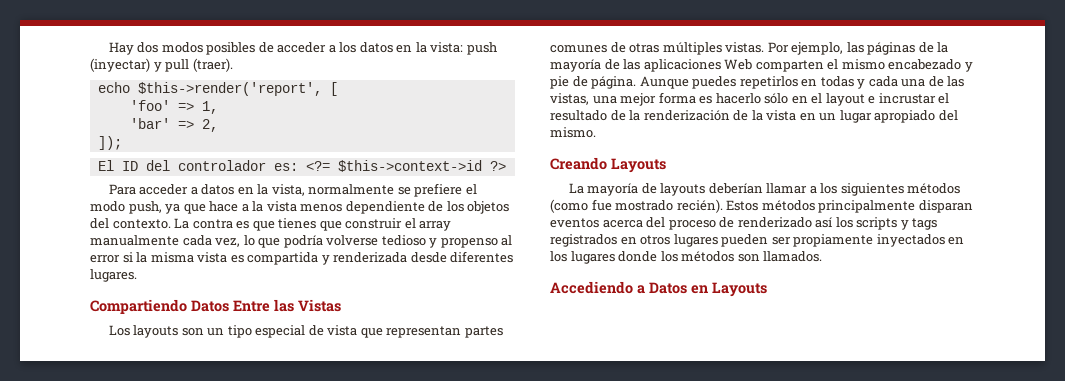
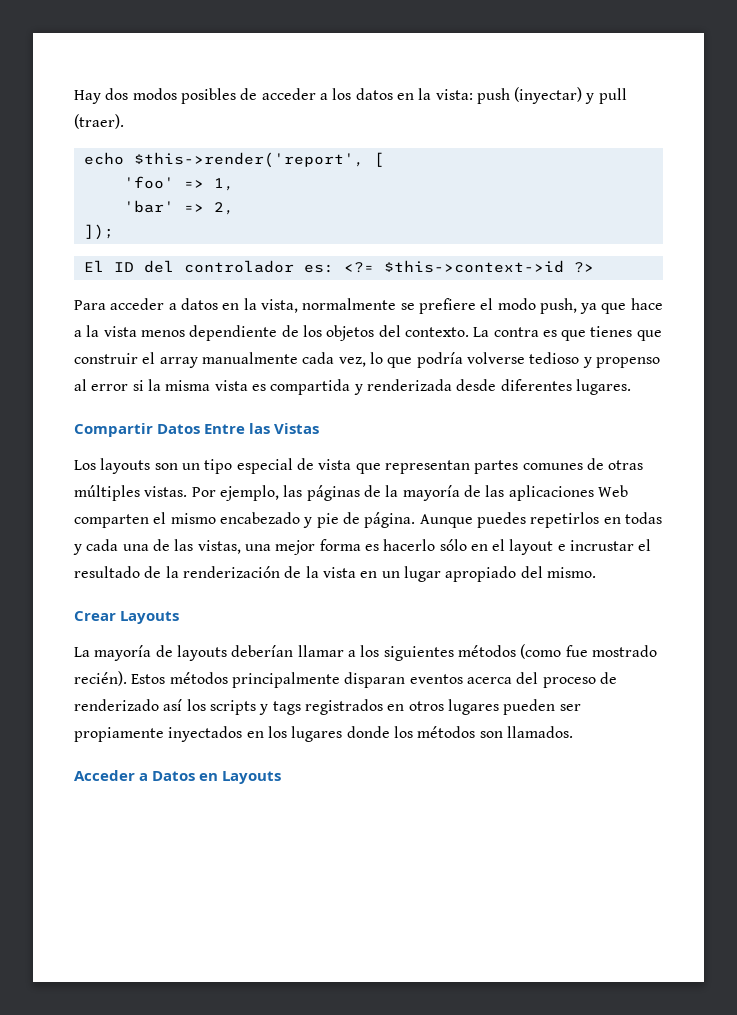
- Compartiendo Datos Entre las Vistas
+ Compartir Datos Entre las Vistas
- Creando Layouts
+ Crear Layouts
- Accediendo a Datos en Layouts
+ Acceder a Datos en Layouts

